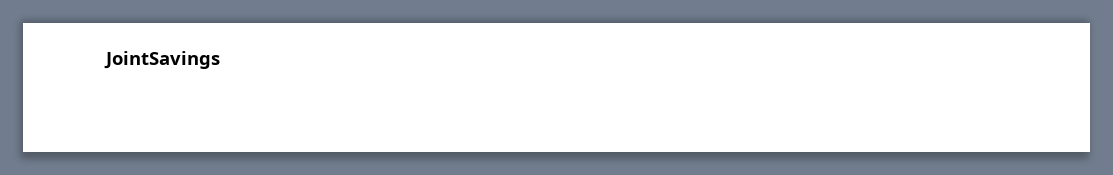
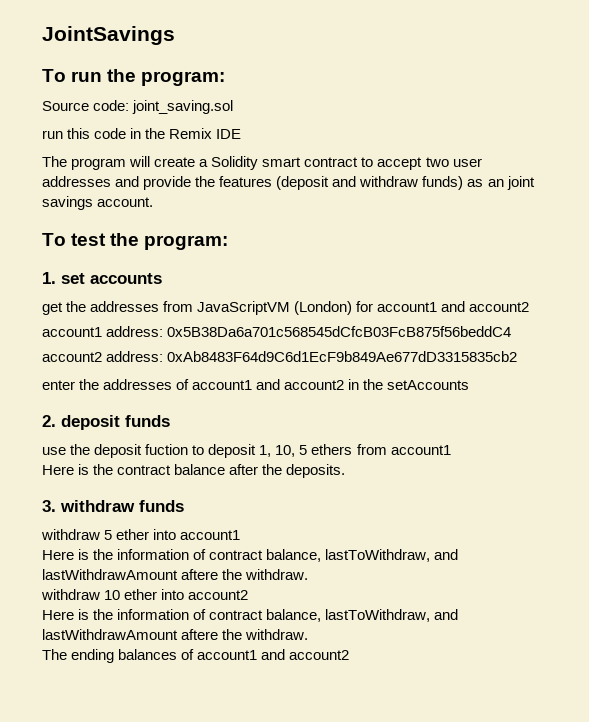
+ To run the program:
+ Source code: joint_saving.sol
+ run this code in the Remix IDE
+ The program will create a Solidity smart contract to accept two user addresses and provide the features (deposit and withdraw funds) as an joint savings account.
+ To test the program:
+ 1. set accounts
+ get the addresses from JavaScriptVM (London) for account1 and account2
+ account1 address: 0x5B38Da6a701c568545dCfcB03FcB875f56beddC4
+ account2 address: 0xAb8483F64d9C6d1EcF9b849Ae677dD3315835cb2
+ enter the addresses of account1 and account2 in the setAccounts
+ 2. deposit funds
+ use the deposit fuction to deposit 1, 10, 5 ethers from account1
+ Here is the contract balance after the deposits.
+ 3. withdraw funds
+ withdraw 5 ether into account1
+ Here is the information of contract balance, lastToWithdraw, and lastWithdrawAmount aftere the withdraw.
+ withdraw 10 ether into account2
+ Here is the information of contract balance, lastToWithdraw, and lastWithdrawAmount aftere the withdraw.
+ The ending balances of account1 and account2

